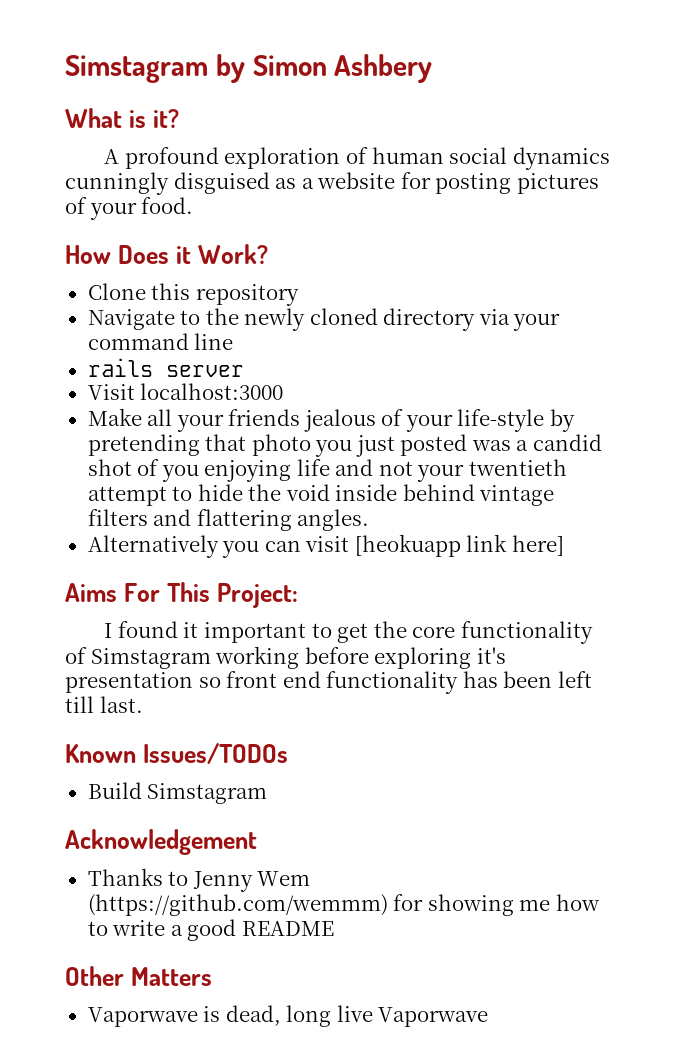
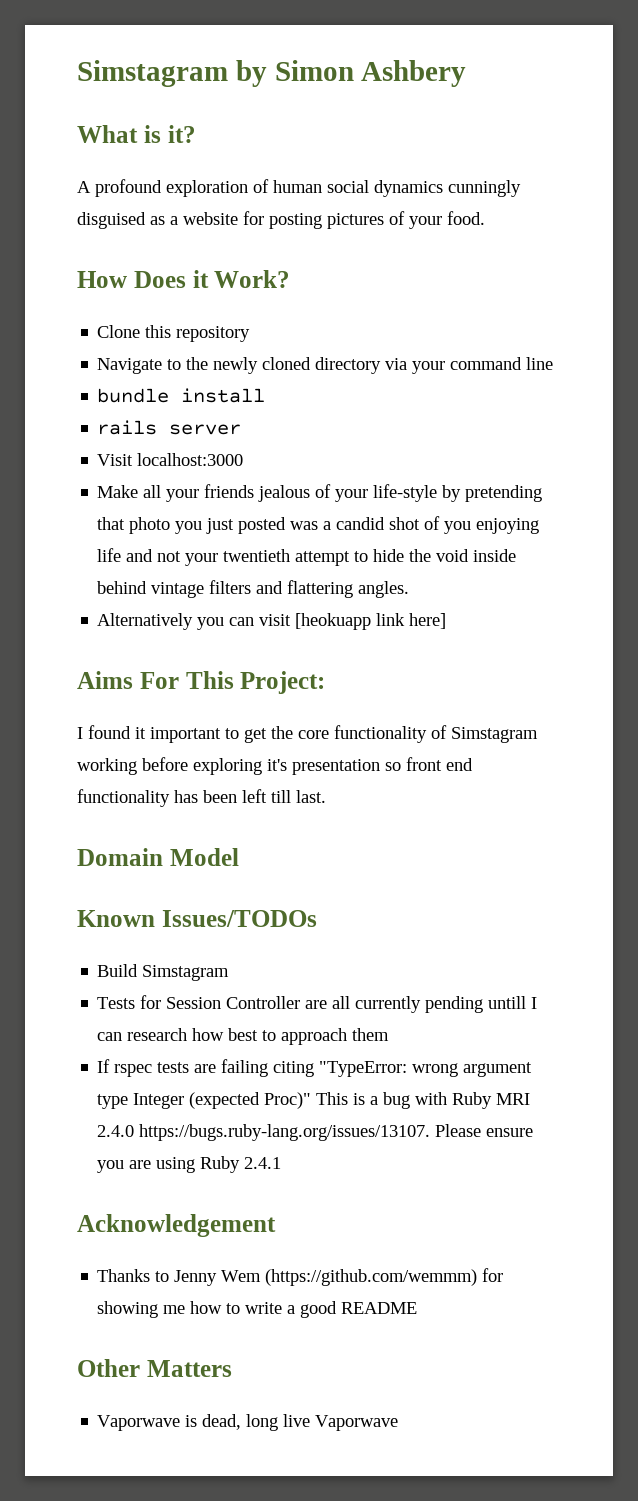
+ bundle install
+ Domain Model
+ Tests for Session Controller are all currently pending untill I can research how best to approach them
+ If rspec tests are failing citing "TypeError: wrong argument type Integer (expected Proc)" This is a bug with Ruby MRI 2.4.0 https://bugs.ruby-lang.org/issues/13107. Please ensure you are using Ruby 2.4.1

